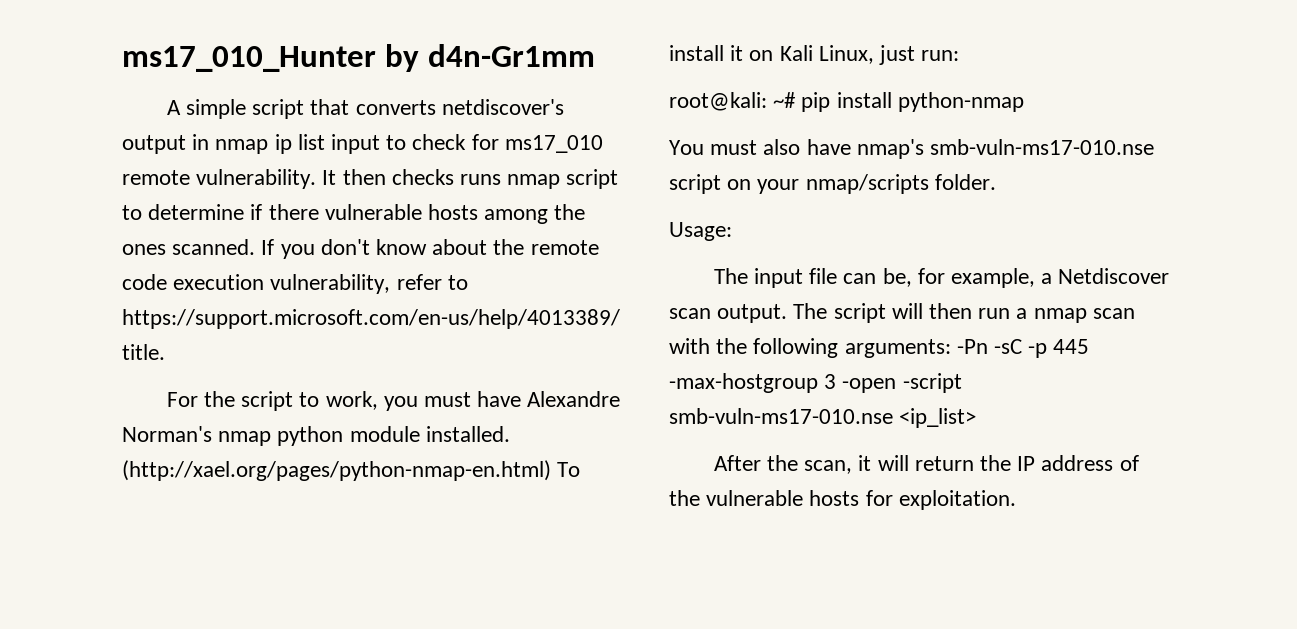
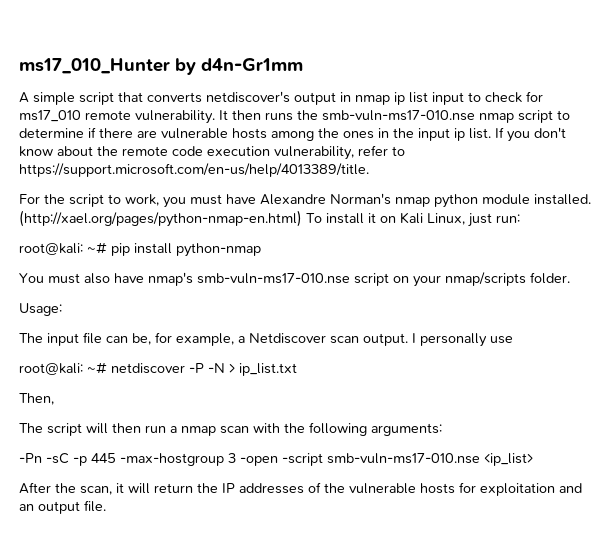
- It then checks runs nmap script to determine if there vulnerable hosts among the ones scanned.
+ It then runs the smb-vuln-ms17-010.nse nmap script to determine if there are vulnerable hosts among the ones in the input ip list.
- The input file can be, for example, a Netdiscover scan output. The script will then run a nmap scan with the following arguments: -Pn -sC -p 445 -max-hostgroup 3 -open -script smb-vuln-ms17-010.nse <ip_list>
+ The input file can be, for example, a Netdiscover scan output. I personally use
+ root@kali: ~# netdiscover -P -N > ip_list.txt
+ Then,
+ The script will then run a nmap scan with the following arguments:
+ -Pn -sC -p 445 -max-hostgroup 3 -open -script smb-vuln-ms17-010.nse <ip_list>
- After the scan, it will return the IP address of the vulnerable hosts for exploitation.
+ After the scan, it will return the IP addresses of the vulnerable hosts for exploitation and an output file.

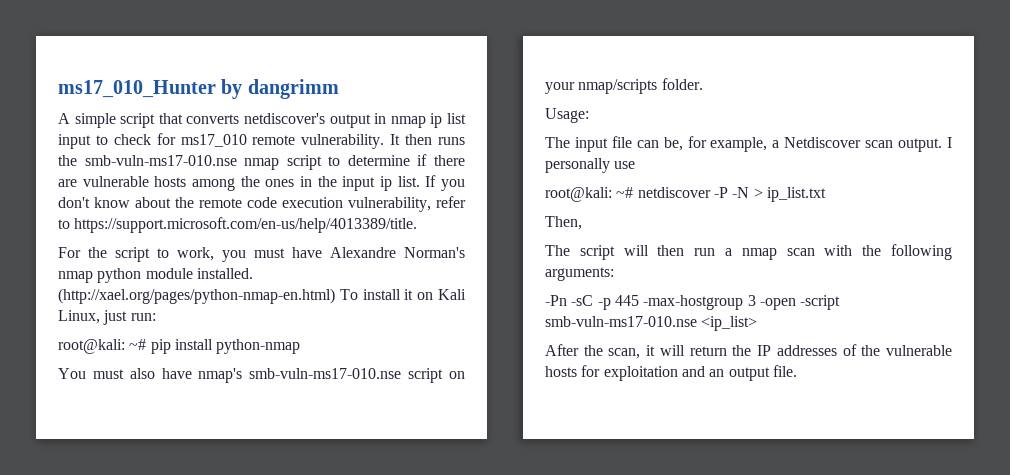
- ms17_010_Hunter by d4n-Gr1mm
+ ms17_010_Hunter by dangrimm

